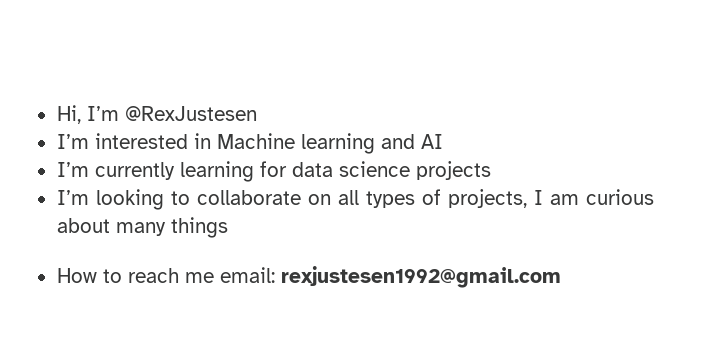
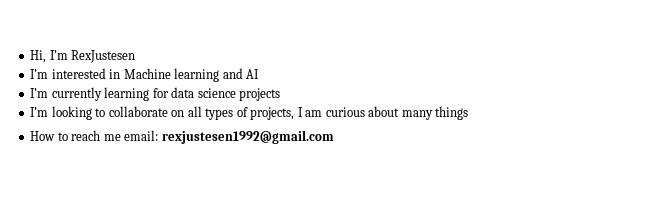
- Hi, I’m @RexJustesen
+ Hi, I’m RexJustesen

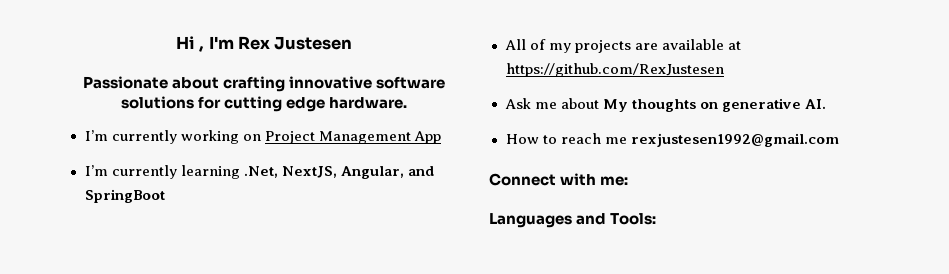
- Hi, I’m RexJustesen
- I’m interested in Machine learning and AI
- I’m currently learning for data science projects
- I’m looking to collaborate on all types of projects, I am curious about many things
+ Hi , I'm Rex Justesen
+ Passionate about crafting innovative software solutions for cutting edge hardware.
+ I’m currently working on Project Management App
+ I’m currently learning .Net, NextJS, Angular, and SpringBoot
+ All of my projects are available at https://github.com/RexJustesen
+ Ask me about My thoughts on generative AI.
- How to reach me email: rexjustesen1992@gmail.com
+ How to reach me rexjustesen1992@gmail.com
+ Connect with me:
+ Languages and Tools:

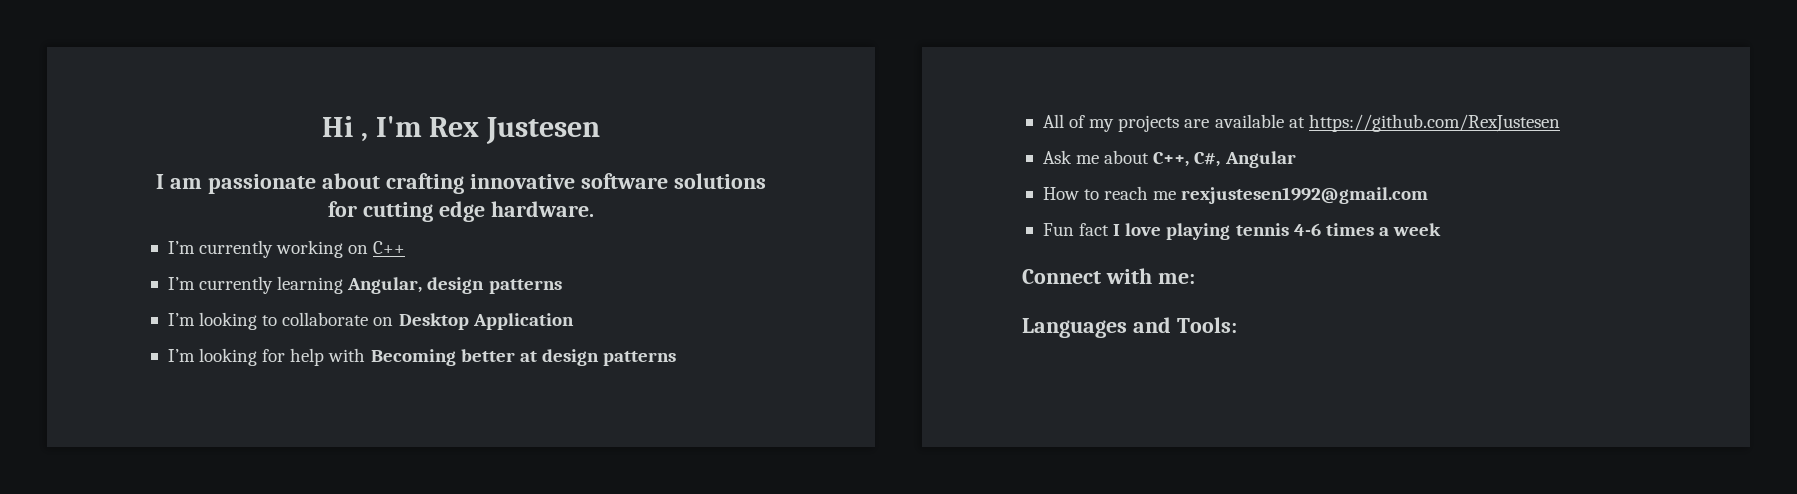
- Passionate about crafting innovative software solutions for cutting edge hardware.
+ I am passionate about crafting innovative software solutions for cutting edge hardware.
- I’m currently working on Project Management App
+ I’m currently working on C++
- I’m currently learning .Net, NextJS, Angular, and SpringBoot
+ I’m currently learning Angular, design patterns
+ I’m looking to collaborate on Desktop Application
+ I’m looking for help with Becoming better at design patterns
- Ask me about My thoughts on generative AI.
+ Ask me about C++, C#, Angular
+ Fun fact I love playing tennis 4-6 times a week

